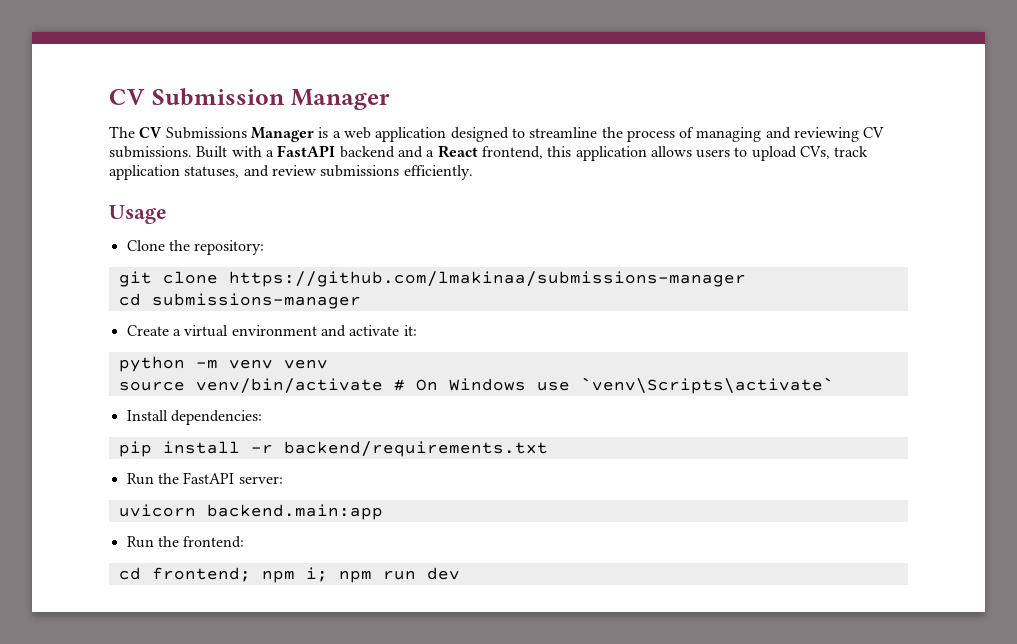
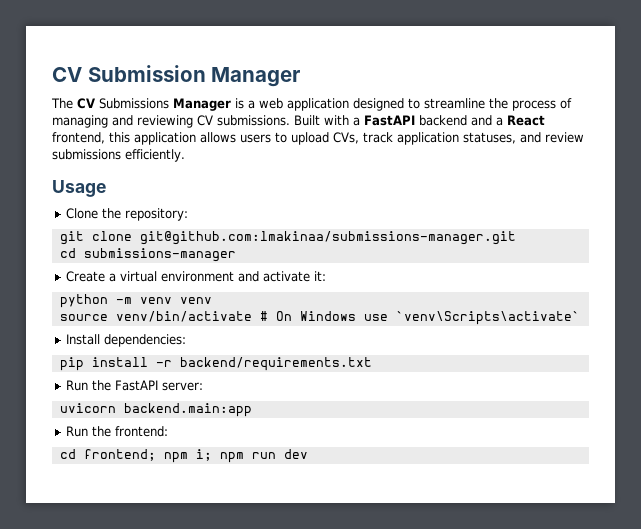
- git clone https://github.com/lmakinaa/submissions-manager
+ git clone git@github.com:lmakinaa/submissions-manager.git

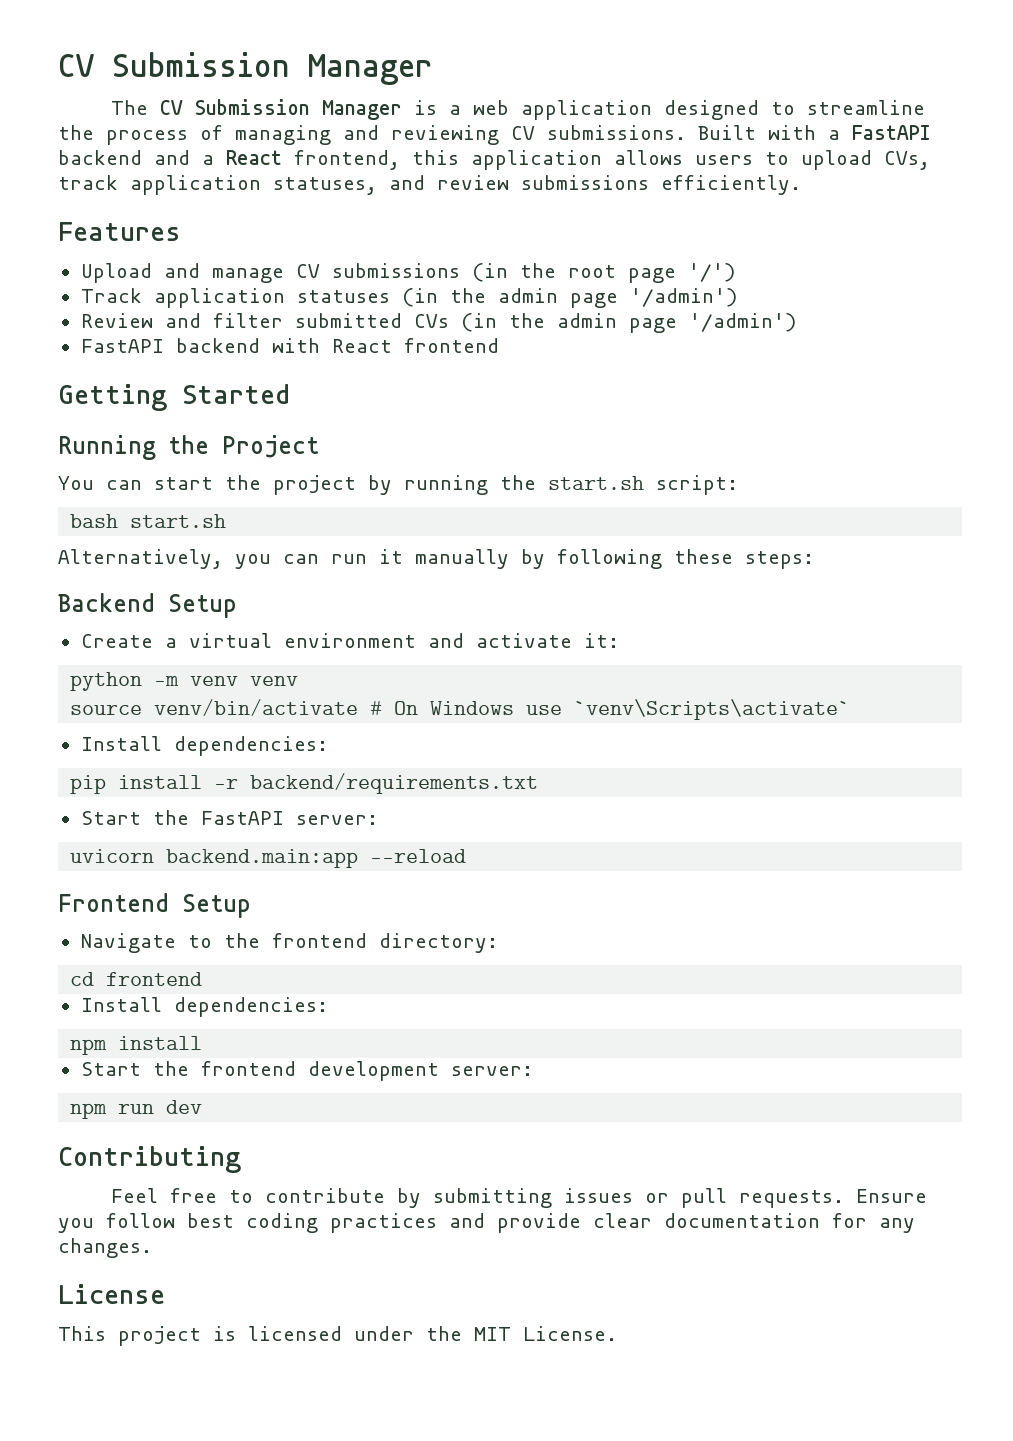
- The CV Submissions Manager is a web application designed to streamline the process of managing and reviewing CV submissions.
+ The CV Submission Manager is a web application designed to streamline the process of managing and reviewing CV submissions.
- Usage
- Clone the repository:
- git clone git@github.com:lmakinaa/submissions-manager.git
- cd submissions-manager
+ Features
+ Upload and manage CV submissions (in the root page '/')
+ Track application statuses (in the admin page '/admin')
+ Review and filter submitted CVs (in the admin page '/admin')
+ FastAPI backend with React frontend
+ Getting Started
+ Running the Project
+ You can start the project by running the start.sh script:
+ bash start.sh
+ Alternatively, you can run it manually by following these steps:
+ Backend Setup
- Run the FastAPI server:
+ Start the FastAPI server:
- uvicorn backend.main:app
- Run the frontend:
- cd frontend; npm i; npm run dev
+ uvicorn backend.main:app --reload
+ Frontend Setup
+ Navigate to the frontend directory:
+ cd frontend
+ Install dependencies:
+ npm install
+ Start the frontend development server:
+ npm run dev
+ Contributing
+ Feel free to contribute by submitting issues or pull requests. Ensure you follow best coding practices and provide clear documentation for any changes.
+ License
+ This project is licensed under the MIT License.

